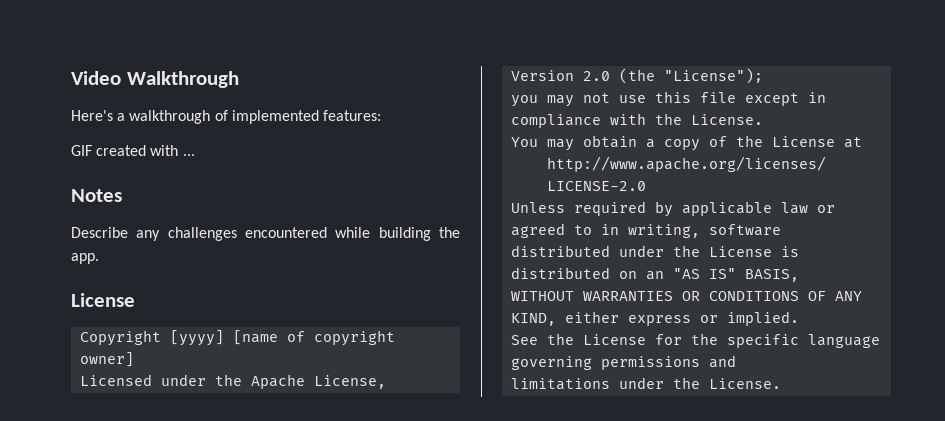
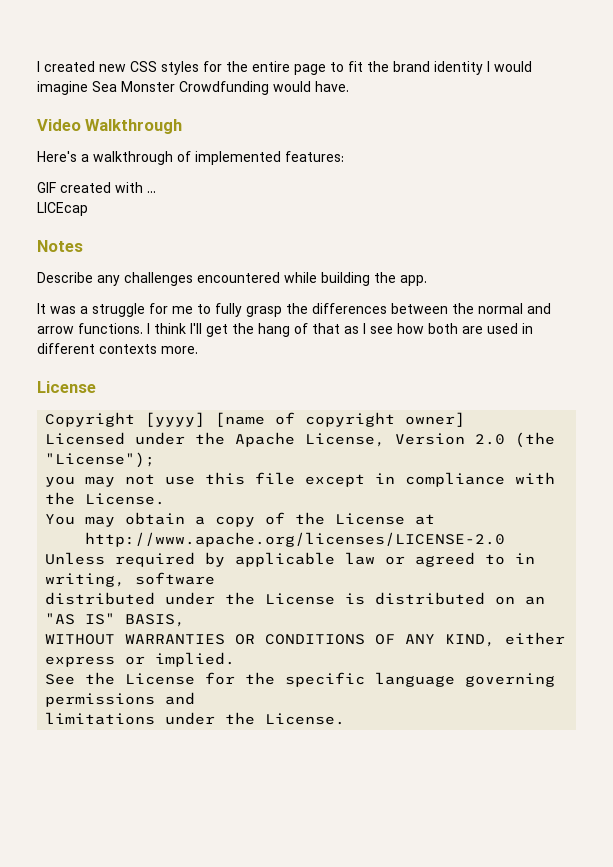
+ I created new CSS styles for the entire page to fit the brand identity I would imagine Sea Monster Crowdfunding would have.
+ LICEcap
+ It was a struggle for me to fully grasp the differences between the normal and arrow functions. I think I'll get the hang of that as I see how both are used in different contexts more.

